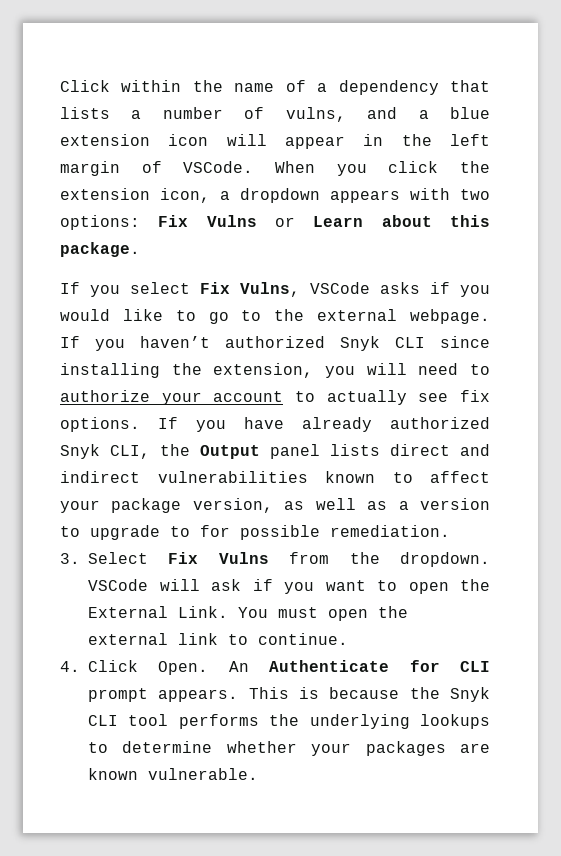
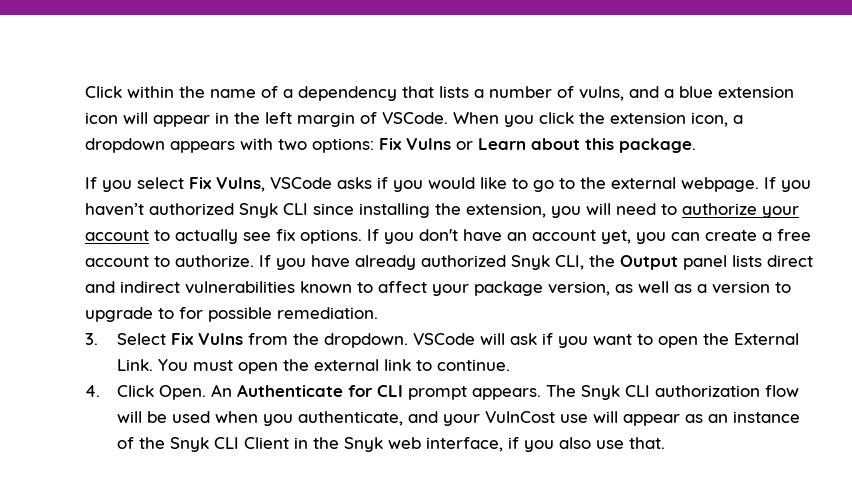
- If you have already authorized Snyk CLI, the Output panel lists direct and indirect vulnerabilities known to affect your package version, as well as a version to upgrade to for possible remediation.
+ If you don't have an account yet, you can create a free account to authorize. If you have already authorized Snyk CLI, the Output panel lists direct and indirect vulnerabilities known to affect your package version, as well as a version to upgrade to for possible remediation.
- This is because the Snyk CLI tool performs the underlying lookups to determine whether your packages are known vulnerable.
+ The Snyk CLI authorization flow will be used when you authenticate, and your VulnCost use will appear as an instance of the Snyk CLI Client in the Snyk web interface, if you also use that.

